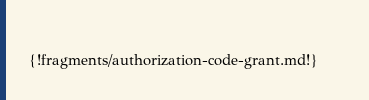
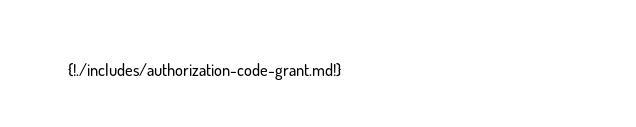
- {!fragments/authorization-code-grant.md!}
+ {!./includes/authorization-code-grant.md!}

